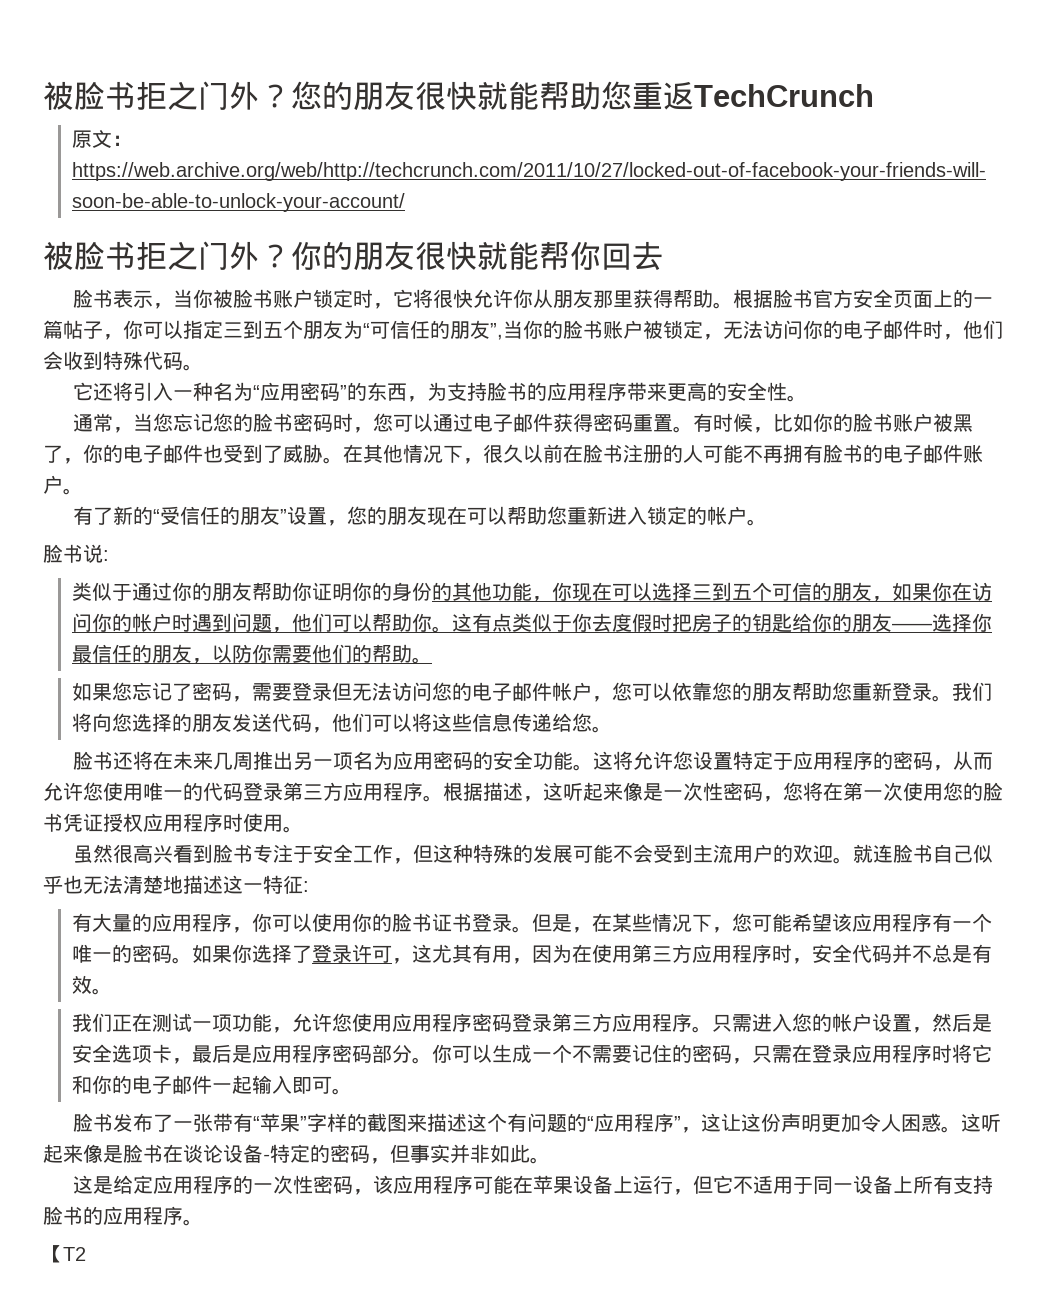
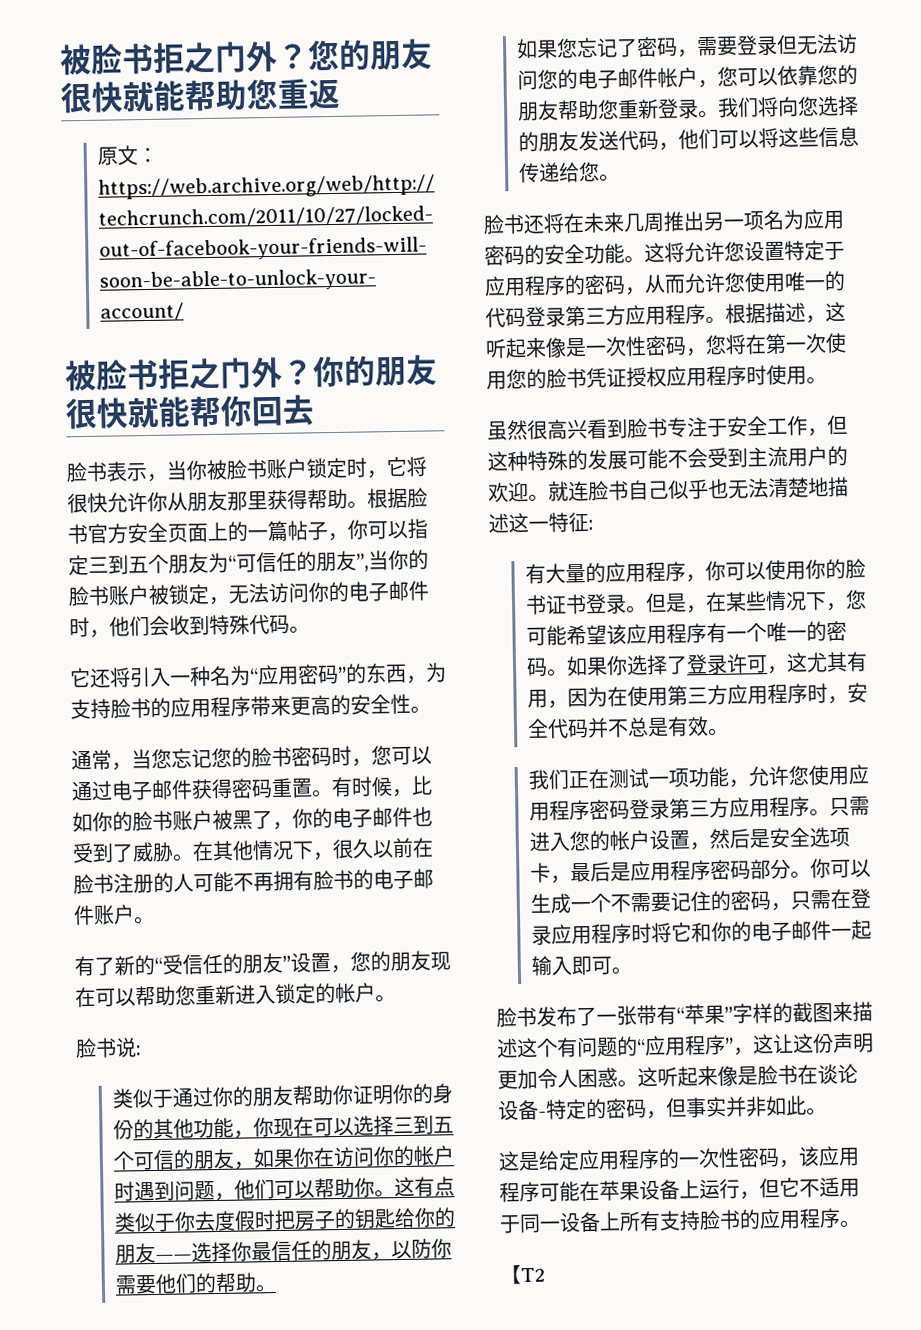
- 您的朋友很快就能帮助您重返TechCrunch
+ 您的朋友很快就能帮助您重返

